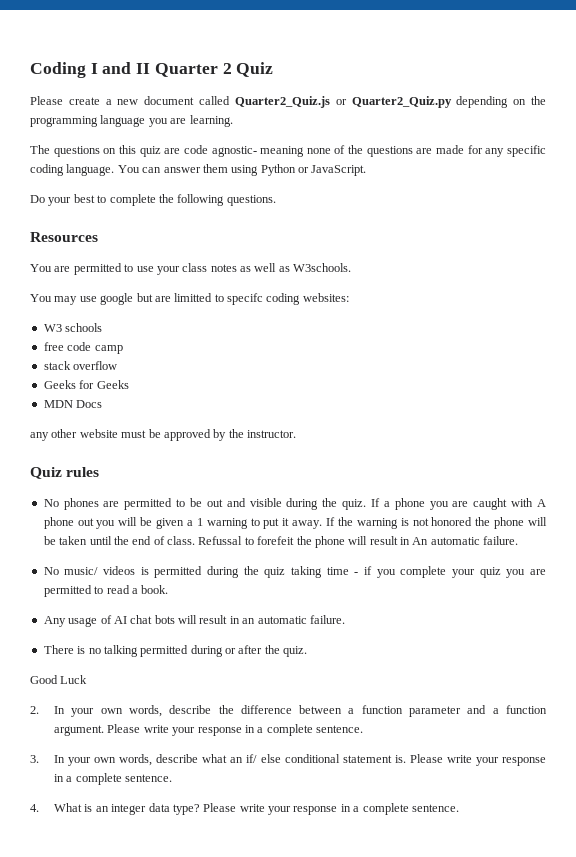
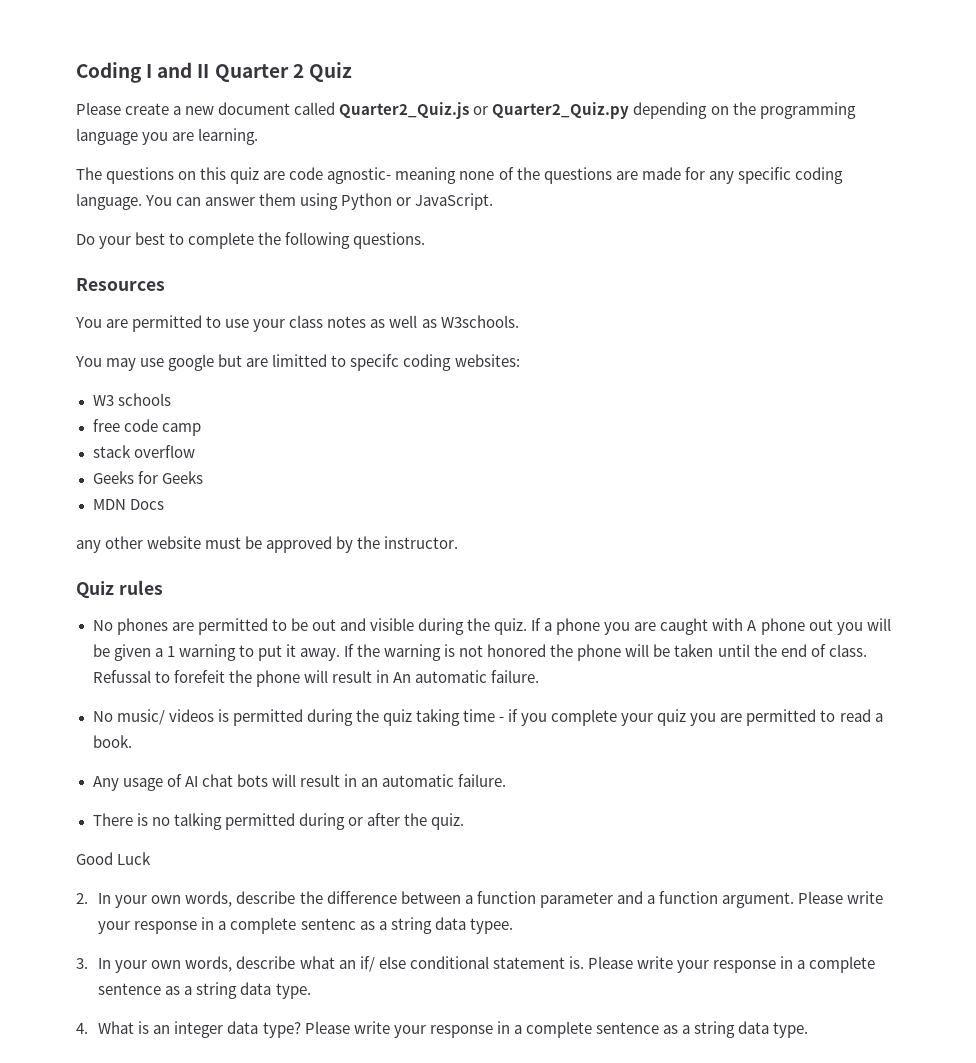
- 2. In your own words, describe the difference between a function parameter and a function argument. Please write your response in a complete sentence.
+ 2. In your own words, describe the difference between a function parameter and a function argument. Please write your response in a complete sentenc as a string data typee.
- 3. In your own words, describe what an if/ else conditional statement is. Please write your response in a complete sentence.
+ 3. In your own words, describe what an if/ else conditional statement is. Please write your response in a complete sentence as a string data type.
- 4. What is an integer data type? Please write your response in a complete sentence.
+ 4. What is an integer data type? Please write your response in a complete sentence as a string data type.

